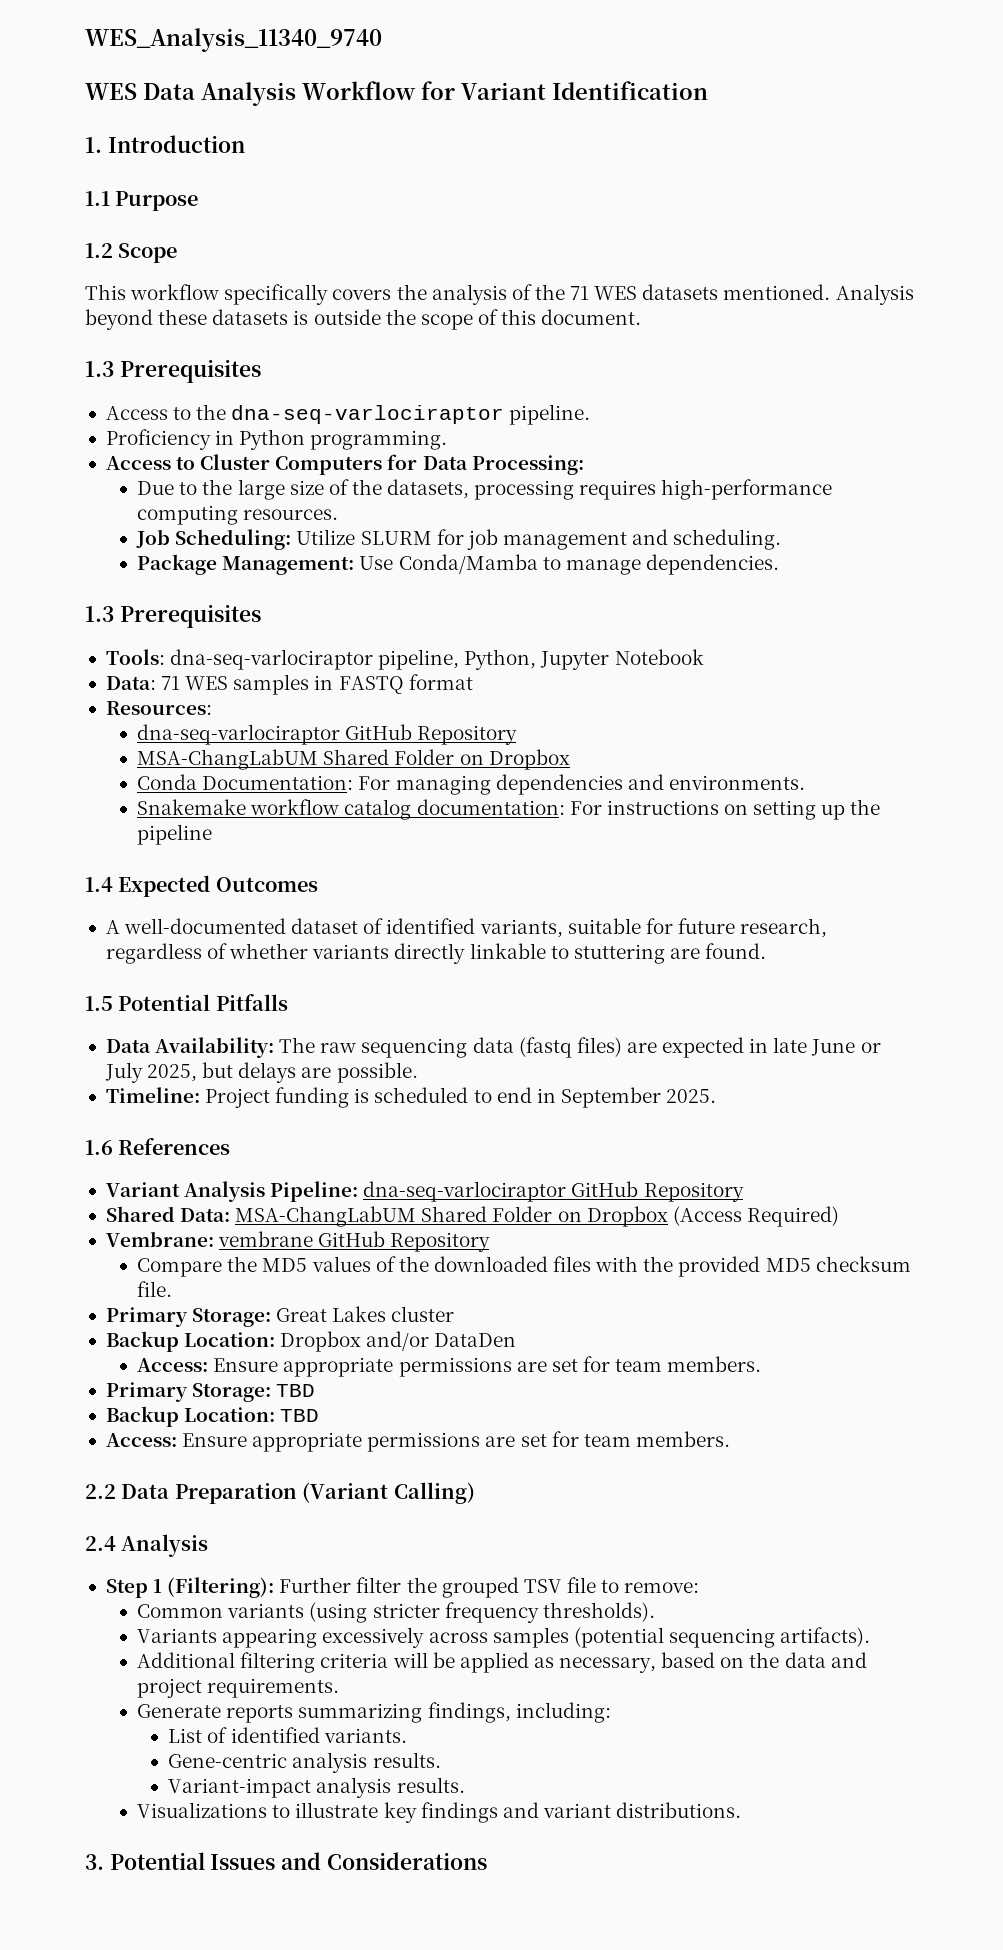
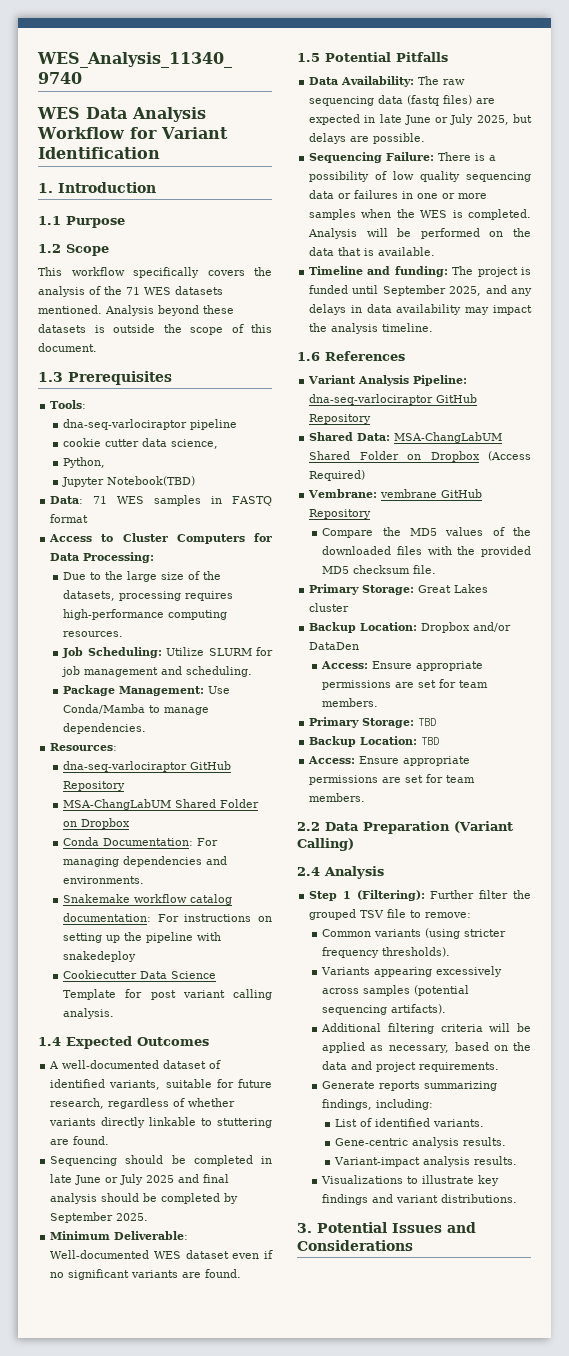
- Access to the dna-seq-varlociraptor pipeline.
- Proficiency in Python programming.
+ Tools:
+ dna-seq-varlociraptor pipeline
+ cookie cutter data science,
+ Python,
+ Jupyter Notebook(TBD)
+ Data: 71 WES samples in FASTQ format
  Package Management: Use Conda/Mamba to manage dependencies.
- 1.3 Prerequisites
- Tools: dna-seq-varlociraptor pipeline, Python, Jupyter Notebook
- Data: 71 WES samples in FASTQ format
- Snakemake workflow catalog documentation: For instructions on setting up the pipeline
+ Snakemake workflow catalog documentation: For instructions on setting up the pipeline with snakedeploy
+ Cookiecutter Data Science Template for post variant calling analysis.
+ Sequencing should be completed in late June or July 2025 and final analysis should be completed by September 2025.
+ Minimum Deliverable: Well-documented WES dataset even if no significant variants are found.
- Timeline: Project funding is scheduled to end in September 2025.
+ Sequencing Failure: There is a possibility of low quality sequencing data or failures in one or more samples when the WES is completed. Analysis will be performed on the data that is available.
+ Timeline and funding: The project is funded until September 2025, and any delays in data availability may impact the analysis timeline.

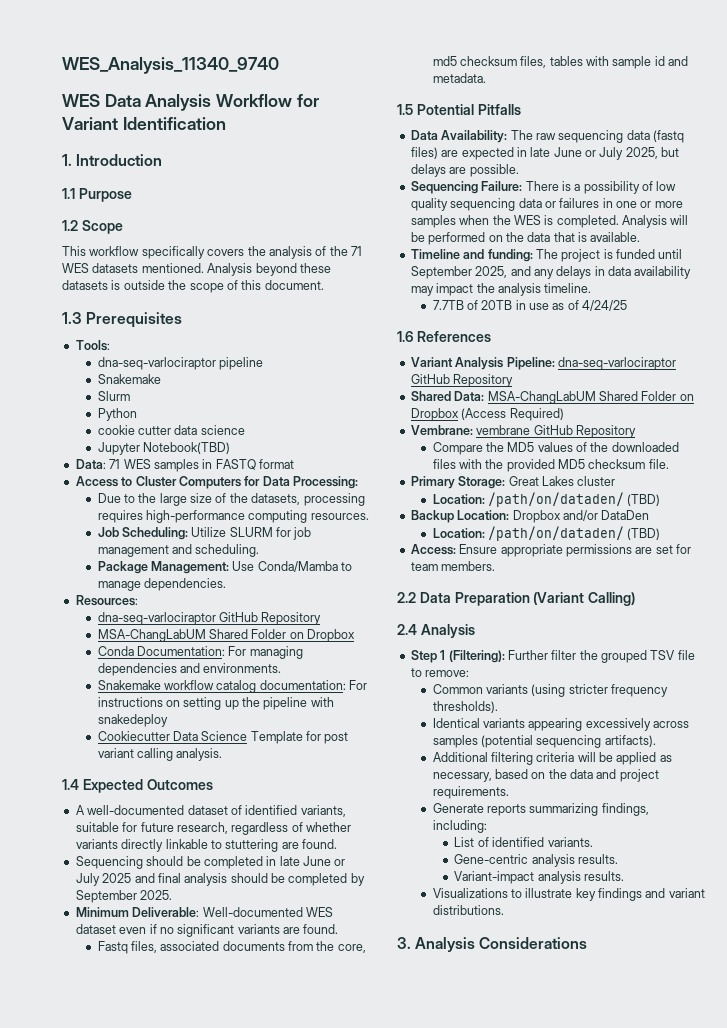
  dna-seq-varlociraptor pipeline
+ Snakemake
+ Slurm
+ Python
- cookie cutter data science,
- Python,
+ cookie cutter data science
+ Fastq files, associated documents from the core, md5 checksum files, tables with sample id and metadata.
+ 7.7TB of 20TB in use as of 4/24/25
  Primary Storage: Great Lakes cluster
+ Location: /path/on/dataden/ (TBD)
  Backup Location: Dropbox and/or DataDen
- Access: Ensure appropriate permissions are set for team members.
- Primary Storage: TBD
- Backup Location: TBD
+ Location: /path/on/dataden/ (TBD)
- Variants appearing excessively across samples (potential sequencing artifacts).
+ Identical variants appearing excessively across samples (potential sequencing artifacts).
- 3. Potential Issues and Considerations
+ 3. Analysis Considerations

